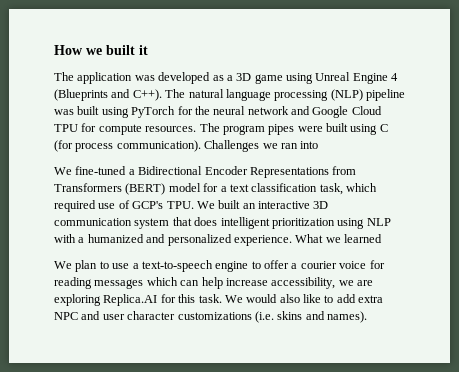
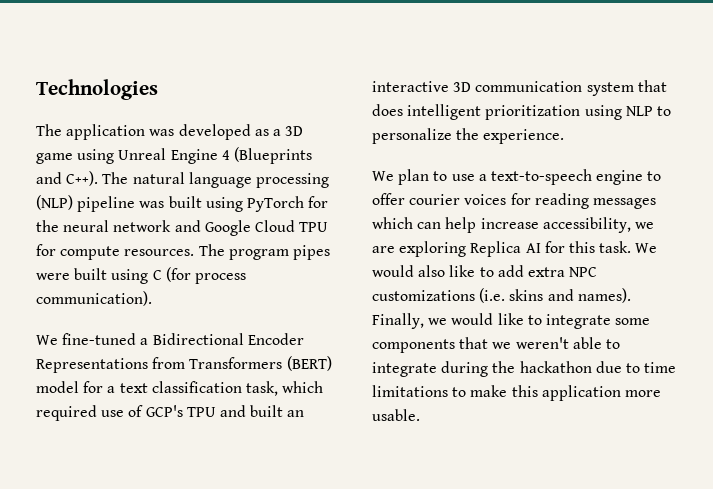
- How we built it
+ Technologies
- Challenges we ran into
- We fine-tuned a Bidirectional Encoder Representations from Transformers (BERT) model for a text classification task, which required use of GCP's TPU. We built an interactive 3D communication system that does intelligent prioritization using NLP with a humanized and personalized experience. What we learned
+ We fine-tuned a Bidirectional Encoder Representations from Transformers (BERT) model for a text classification task, which required use of GCP's TPU and built an interactive 3D communication system that does intelligent prioritization using NLP to personalize the experience.
- We plan to use a text-to-speech engine to offer a courier voice for reading messages which can help increase accessibility, we are exploring Replica.AI for this task.
+ We plan to use a text-to-speech engine to offer courier voices for reading messages which can help increase accessibility, we are exploring Replica AI for this task.
- We would also like to add extra NPC and user character customizations (i.e. skins and names).
+ We would also like to add extra NPC customizations (i.e. skins and names).
+ Finally, we would like to integrate some components that we weren't able to integrate during the hackathon due to time limitations to make this application more usable.

